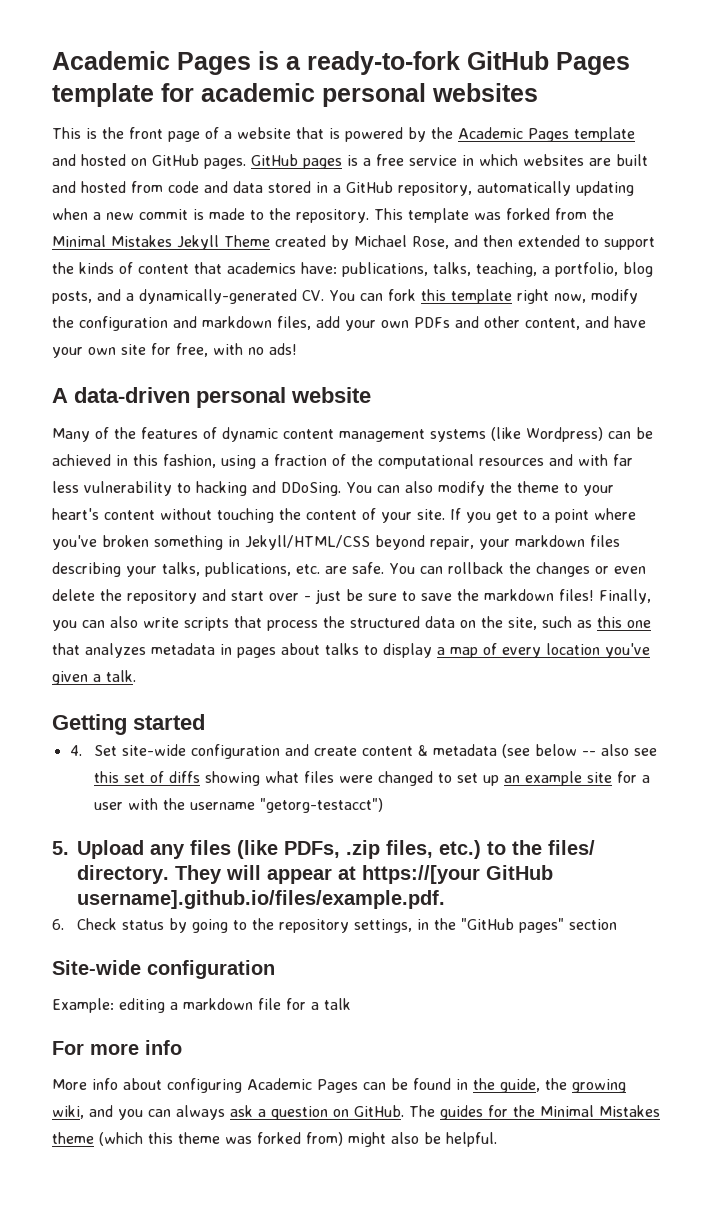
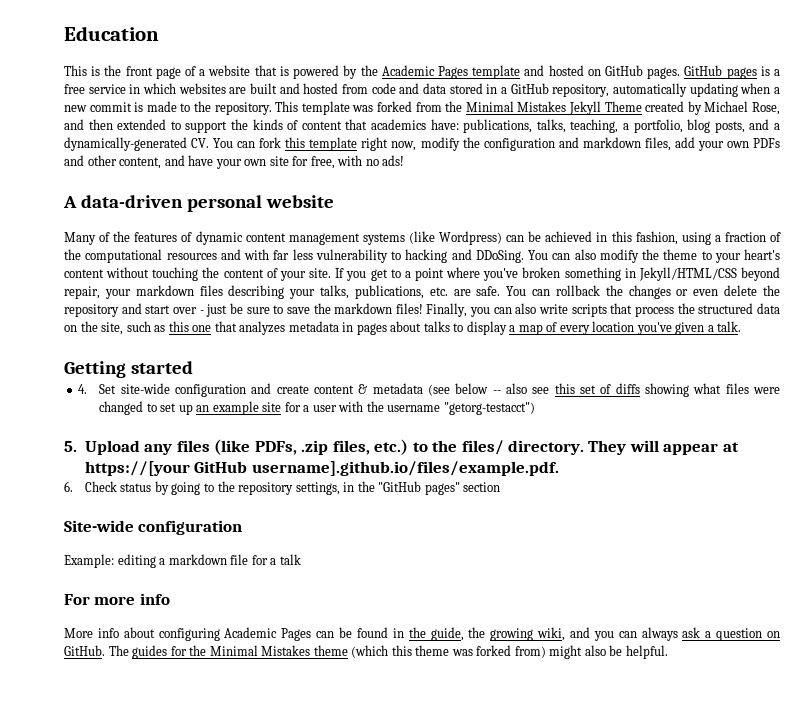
- Academic Pages is a ready-to-fork GitHub Pages template for academic personal websites
+ Education

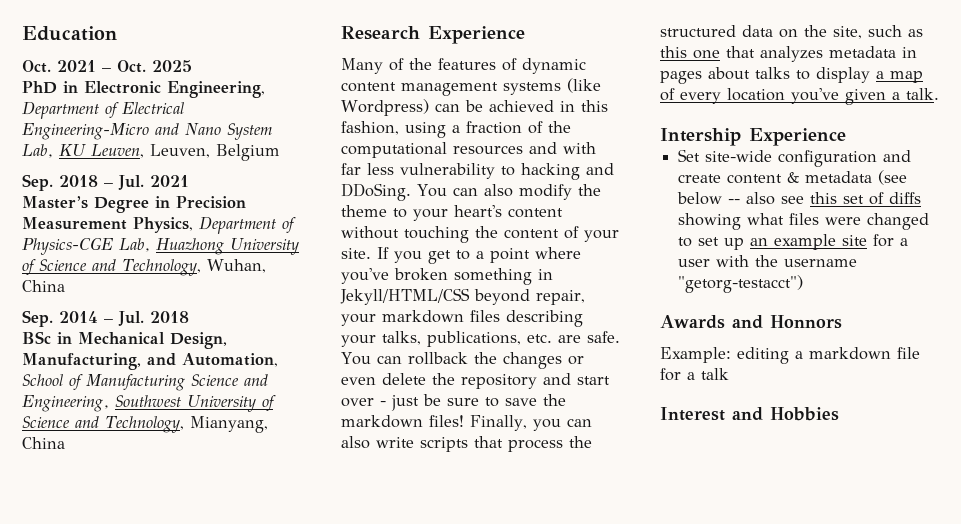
- This is the front page of a website that is powered by the Academic Pages template and hosted on GitHub pages. GitHub pages is a free service in which websites are built and hosted from code and data stored in a GitHub repository, automatically updating when a new commit is made to the repository. This template was forked from the Minimal Mistakes Jekyll Theme created by Michael Rose, and then extended to support the kinds of content that academics have: publications, talks, teaching, a portfolio, blog posts, and a dynamically-generated CV. You can fork this template right now, modify the configuration and markdown files, add your own PDFs and other content, and have your own site for free, with no ads!
- A data-driven personal website
+ Oct. 2021 – Oct. 2025
+ PhD in Electronic Engineering, Department of Electrical Engineering-Micro and Nano System Lab, KU Leuven, Leuven, Belgium
+ Sep. 2018 – Jul. 2021
+ Master’s Degree in Precision Measurement Physics, Department of Physics-CGE Lab, Huazhong University of Science and Technology, Wuhan, China
+ Sep. 2014 – Jul. 2018
+ BSc in Mechanical Design, Manufacturing, and Automation, School of Manufacturing Science and Engineering, Southwest University of Science and Technology, Mianyang, China
+ Research Experience
- Getting started
- 4. Set site-wide configuration and create content & metadata (see below -- also see this set of diffs showing what files were changed to set up an example site for a user with the username "getorg-testacct")
+ Intership Experience
+ Set site-wide configuration and create content & metadata (see below -- also see this set of diffs showing what files were changed to set up an example site for a user with the username "getorg-testacct")
- 5. Upload any files (like PDFs, .zip files, etc.) to the files/ directory. They will appear at https://[your GitHub username].github.io/files/example.pdf.
- 6. Check status by going to the repository settings, in the "GitHub pages" section
- Site-wide configuration
+ Awards and Honnors
- For more info
- More info about configuring Academic Pages can be found in the guide, the growing wiki, and you can always ask a question on GitHub. The guides for the Minimal Mistakes theme (which this theme was forked from) might also be helpful.
+ Interest and Hobbies

